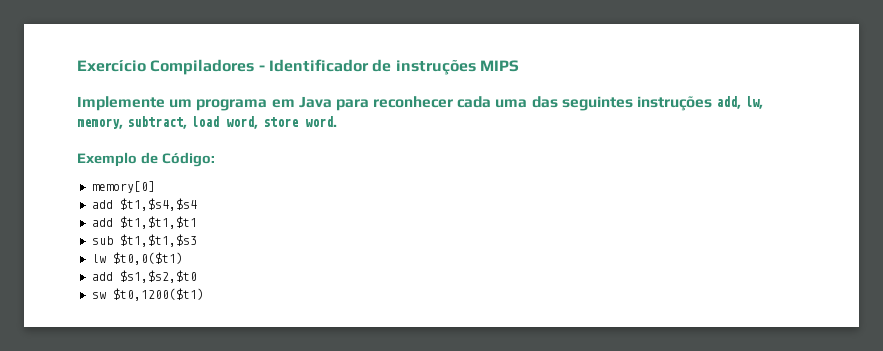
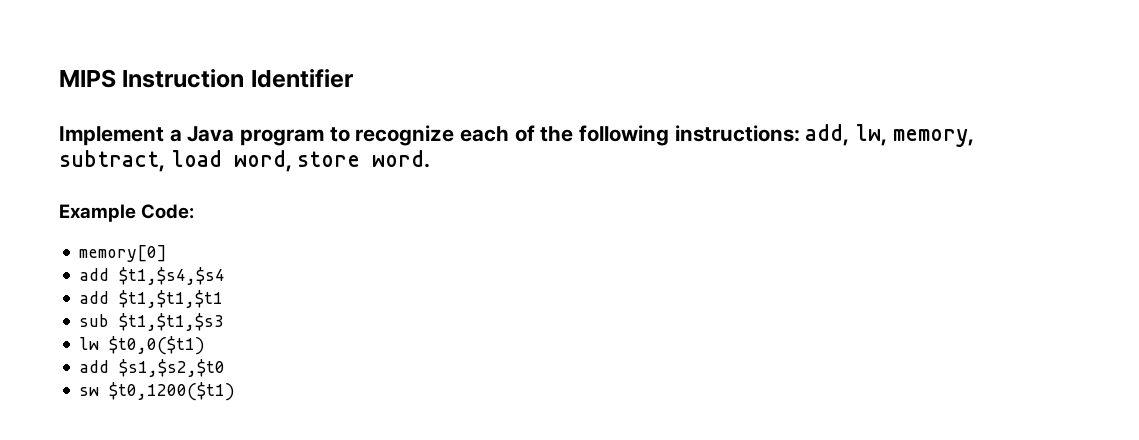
- Exercício Compiladores - Identificador de instruções MIPS
- Implemente um programa em Java para reconhecer cada uma das seguintes instruções add, lw, memory, subtract, load word, store word.
+ MIPS Instruction Identifier
+ Implement a Java program to recognize each of the following instructions: add, lw, memory, subtract, load word, store word.
- Exemplo de Código:
+ Example Code:

